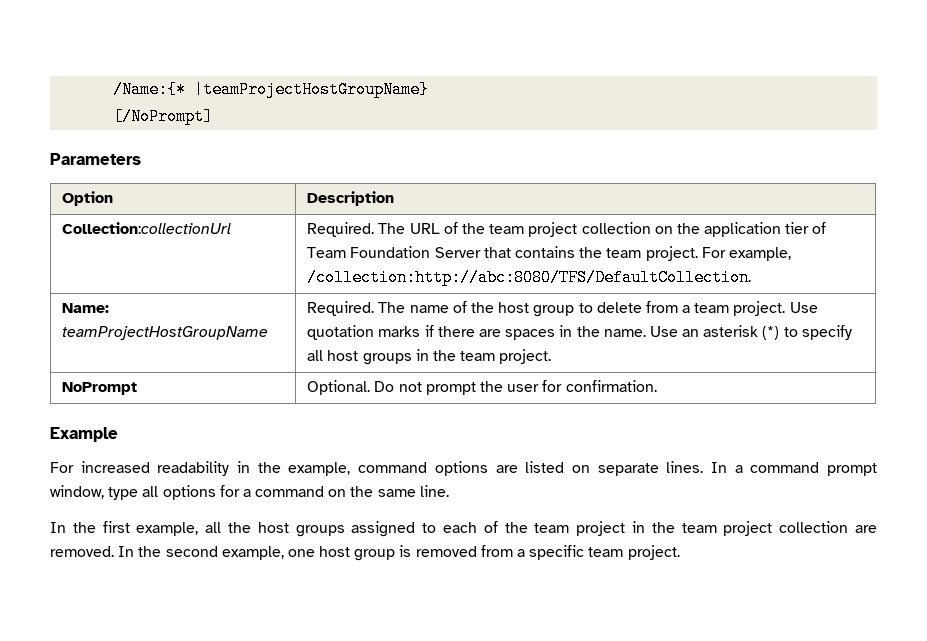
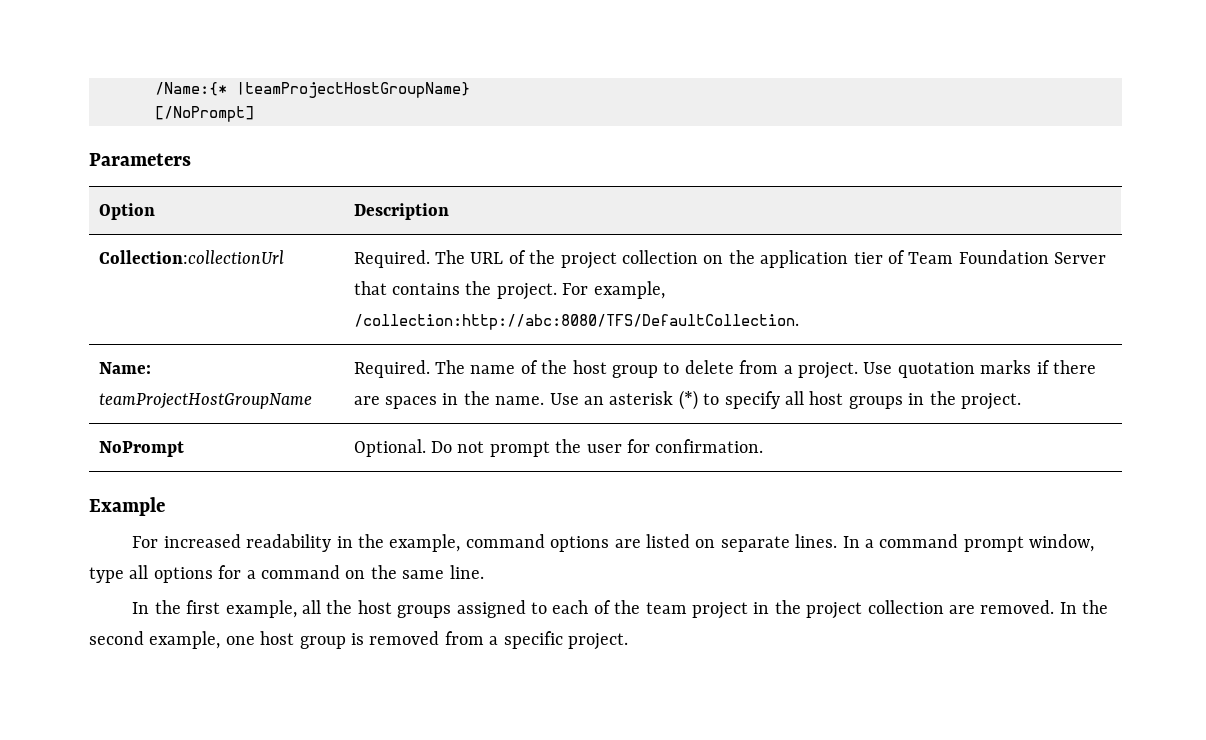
- Collection:collectionUrl | Required. The URL of the team project collection on the application tier of Team Foundation Server that contains the team project. For example, /collection:http://abc:8080/TFS/DefaultCollection.
+ Collection:collectionUrl | Required. The URL of the project collection on the application tier of Team Foundation Server that contains the project. For example, /collection:http://abc:8080/TFS/DefaultCollection.
- Name: teamProjectHostGroupName | Required. The name of the host group to delete from a team project. Use quotation marks if there are spaces in the name. Use an asterisk (*) to specify all host groups in the team project.
+ Name: teamProjectHostGroupName | Required. The name of the host group to delete from a project. Use quotation marks if there are spaces in the name. Use an asterisk (*) to specify all host groups in the project.
- In the first example, all the host groups assigned to each of the team project in the team project collection are removed.
+ In the first example, all the host groups assigned to each of the team project in the project collection are removed.
- In the second example, one host group is removed from a specific team project.
+ In the second example, one host group is removed from a specific project.

